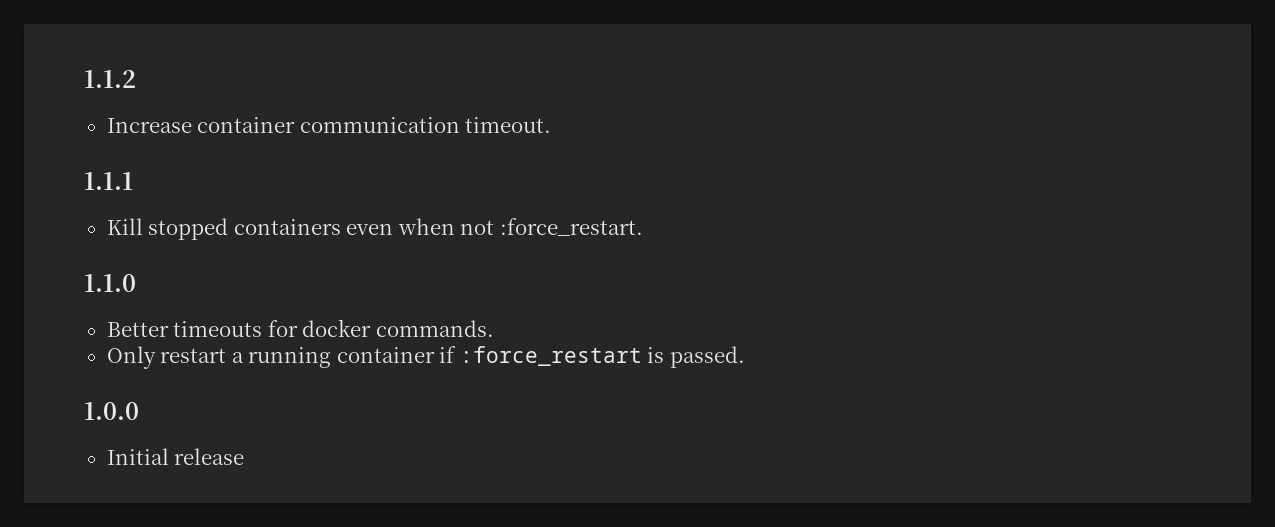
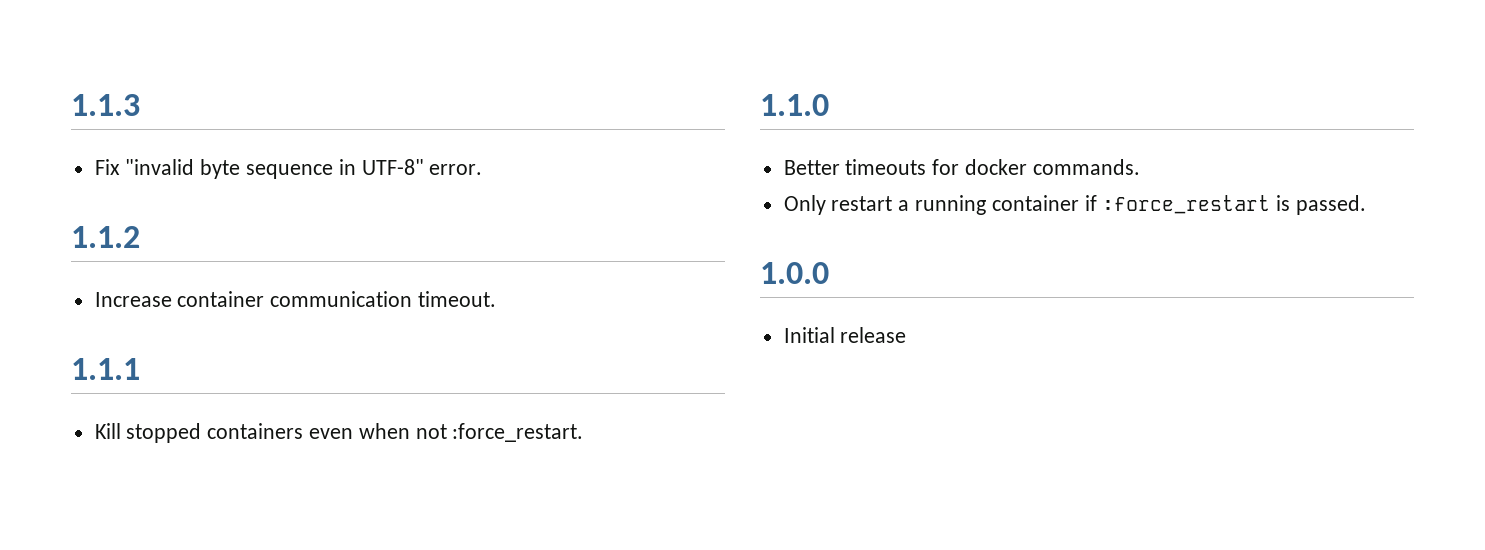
+ 1.1.3
+ Fix "invalid byte sequence in UTF-8" error.

